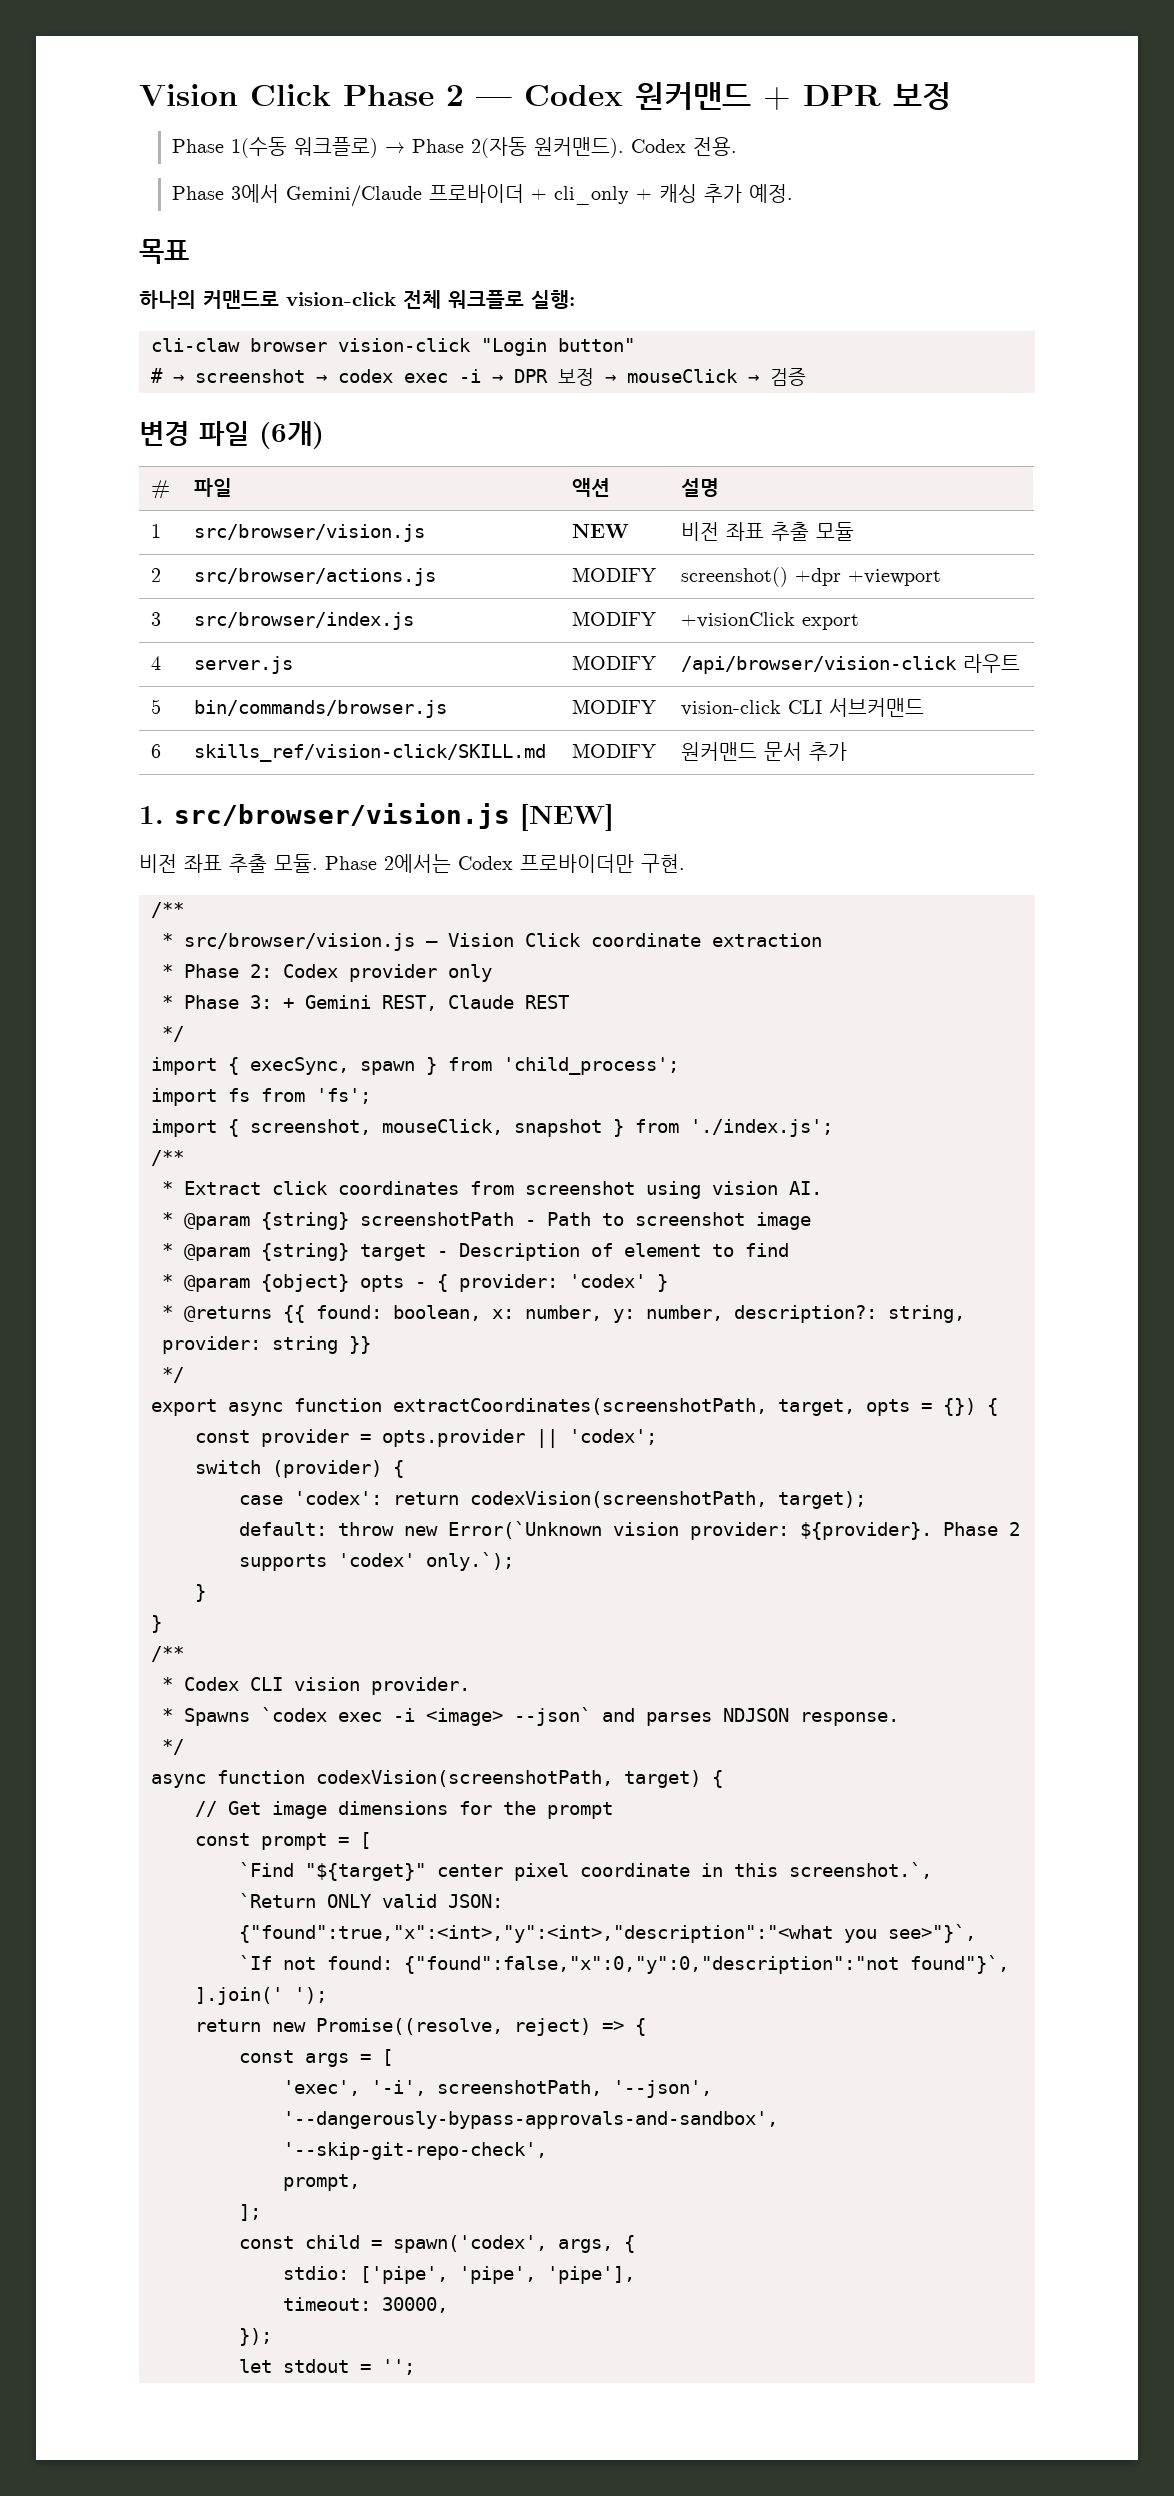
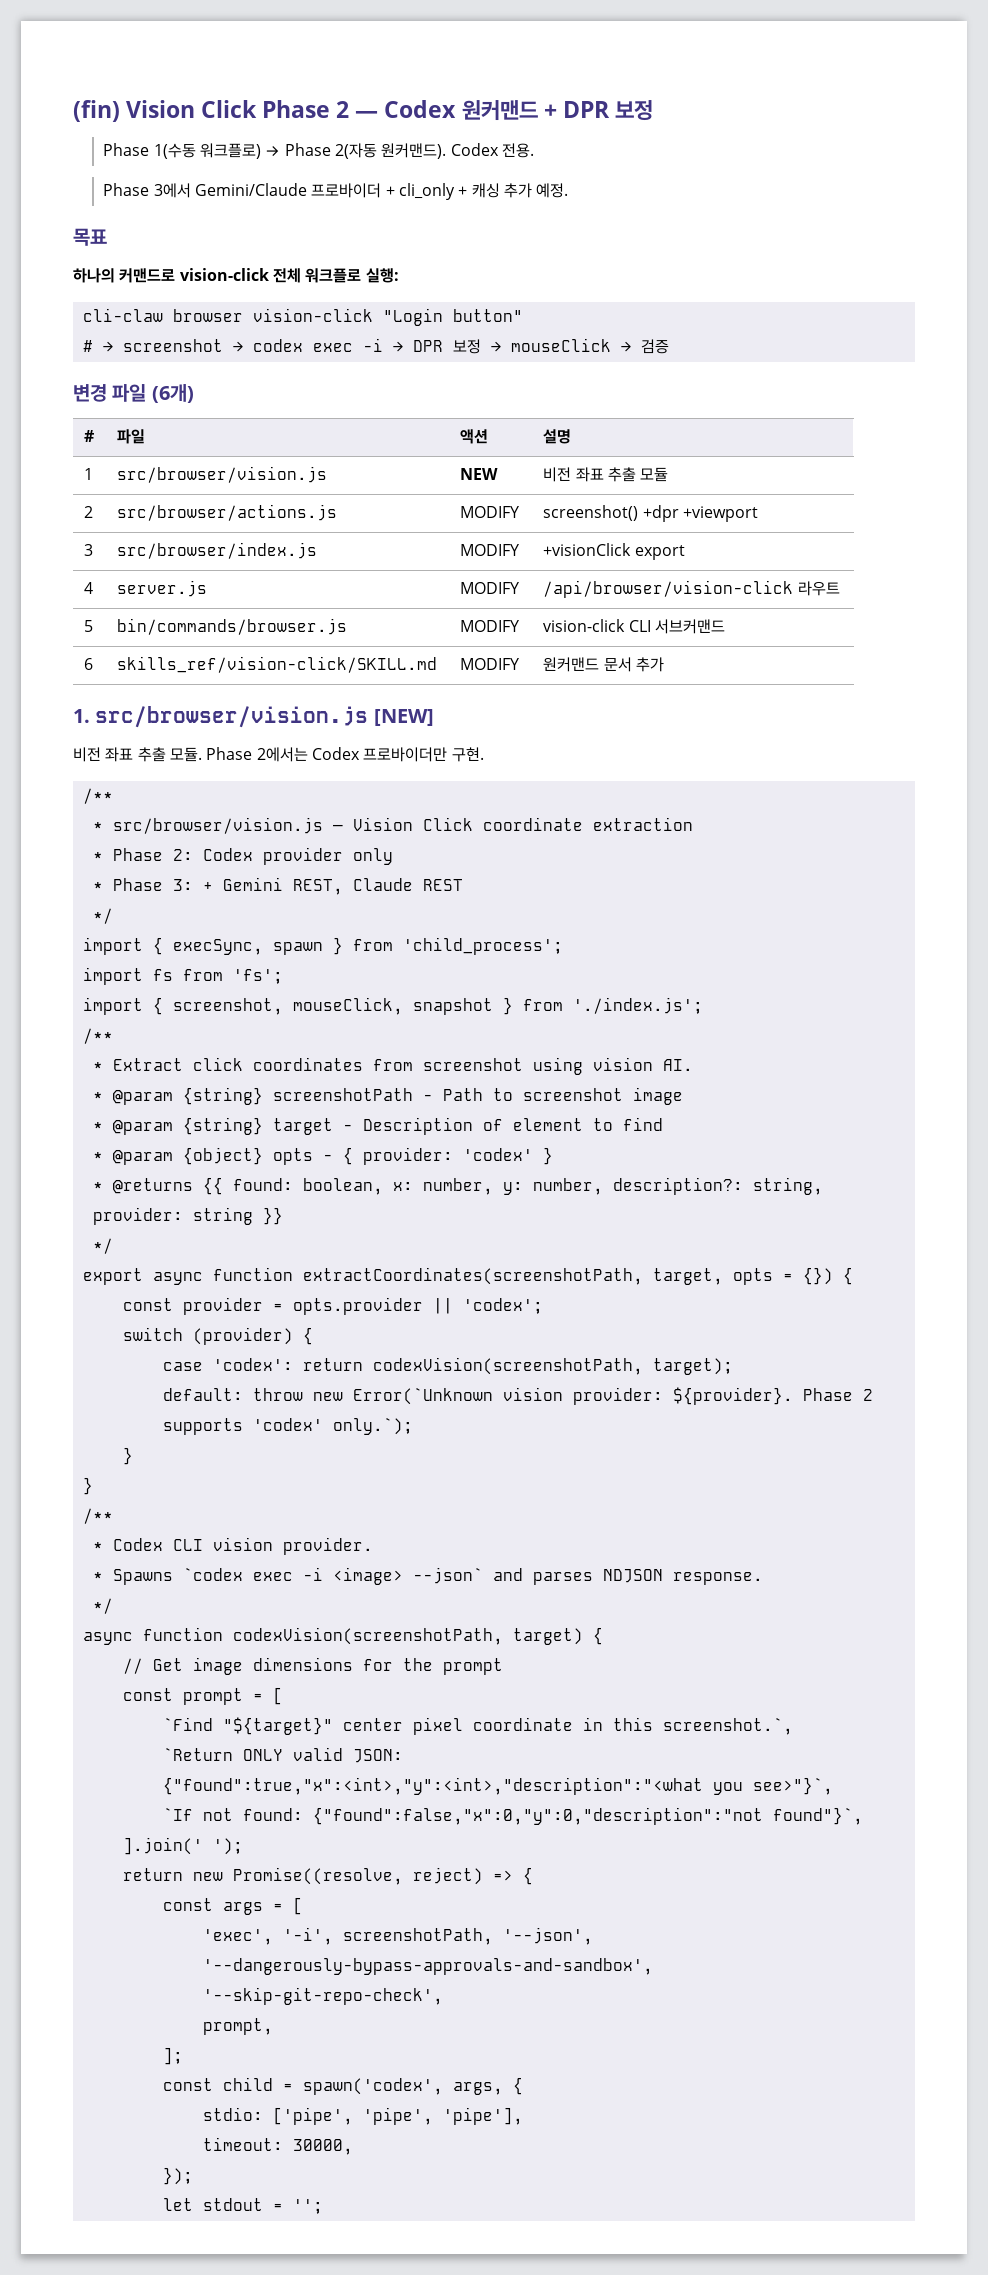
- Vision Click Phase 2 — Codex 원커맨드 + DPR 보정
+ (fin) Vision Click Phase 2 — Codex 원커맨드 + DPR 보정

